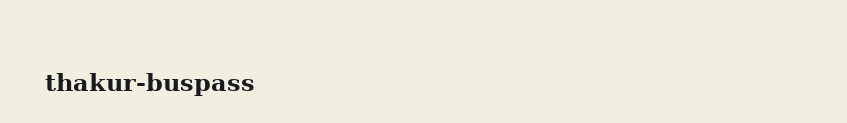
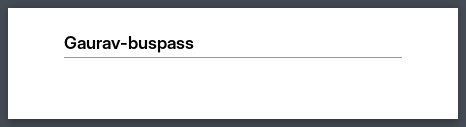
- thakur-buspass
+ Gaurav-buspass

